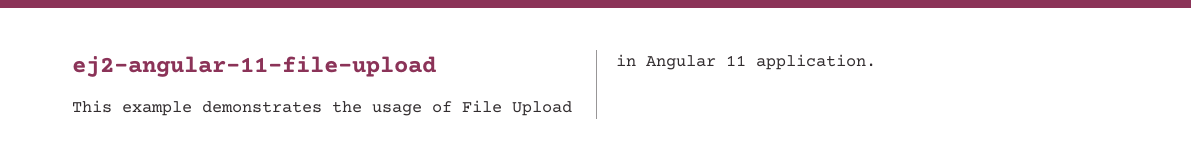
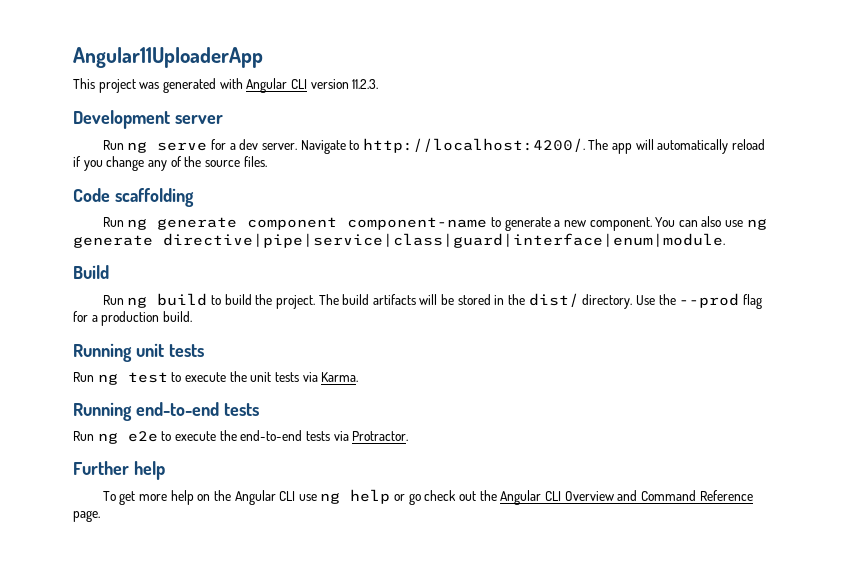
- ej2-angular-11-file-upload
+ Angular11UploaderApp
- This example demonstrates the usage of File Upload in Angular 11 application.
+ This project was generated with Angular CLI version 11.2.3.
+ Development server
+ Run ng serve for a dev server. Navigate to http://localhost:4200/. The app will automatically reload if you change any of the source files.
+ Code scaffolding
+ Run ng generate component component-name to generate a new component. You can also use ng generate directive|pipe|service|class|guard|interface|enum|module.
+ Build
+ Run ng build to build the project. The build artifacts will be stored in the dist/ directory. Use the --prod flag for a production build.
+ Running unit tests
+ Run ng test to execute the unit tests via Karma.
+ Running end-to-end tests
+ Run ng e2e to execute the end-to-end tests via Protractor.
+ Further help
+ To get more help on the Angular CLI use ng help or go check out the Angular CLI Overview and Command Reference page.

